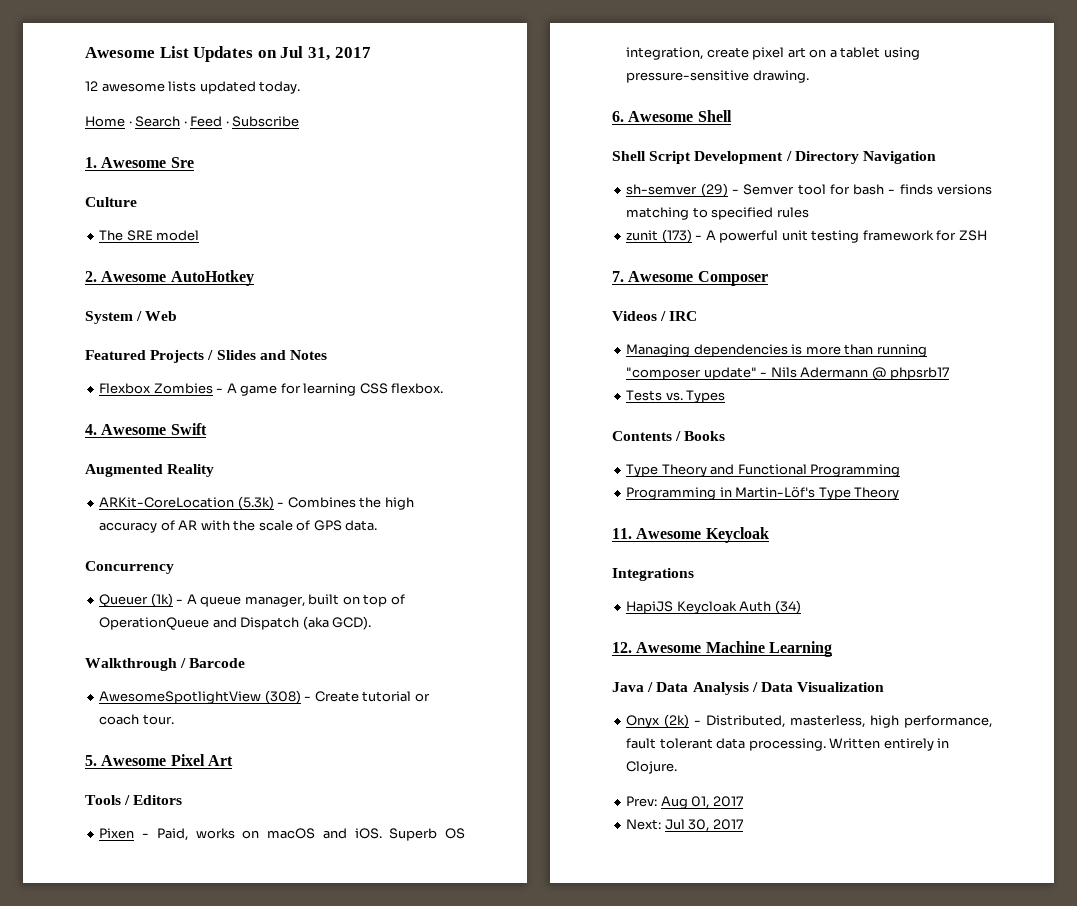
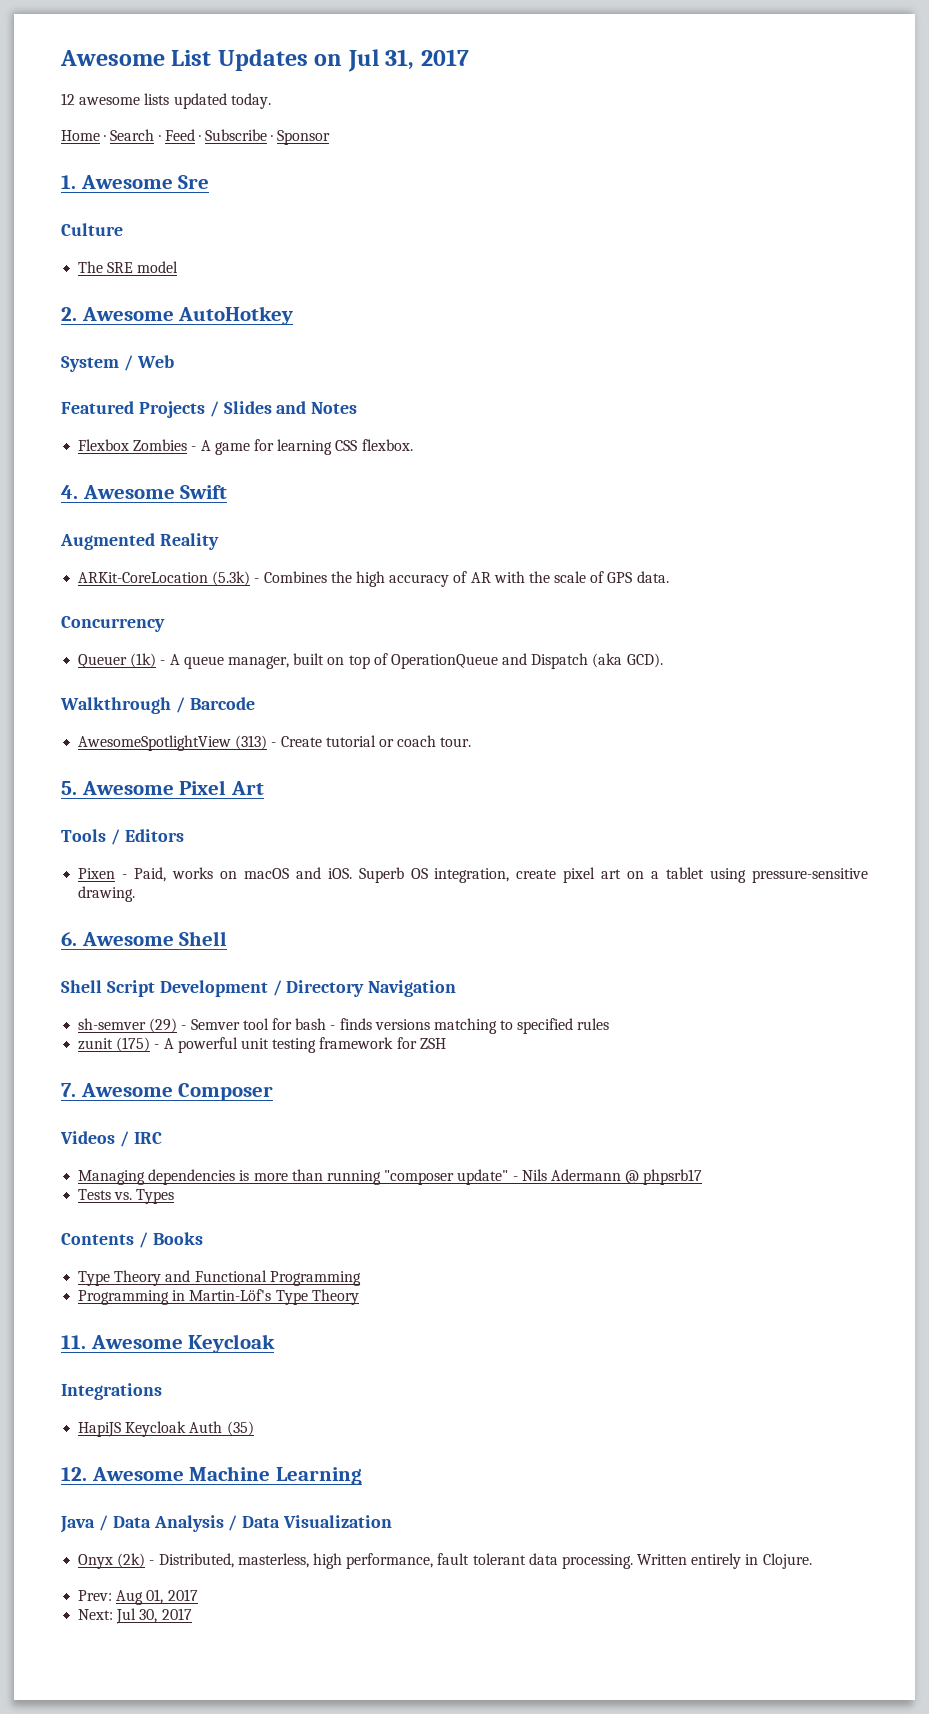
- Home · Search · Feed · Subscribe
+ Home · Search · Feed · Subscribe · Sponsor
- AwesomeSpotlightView (308) - Create tutorial or coach tour.
+ AwesomeSpotlightView (313) - Create tutorial or coach tour.
- zunit (173) - A powerful unit testing framework for ZSH
+ zunit (175) - A powerful unit testing framework for ZSH
- HapiJS Keycloak Auth (34)
+ HapiJS Keycloak Auth (35)

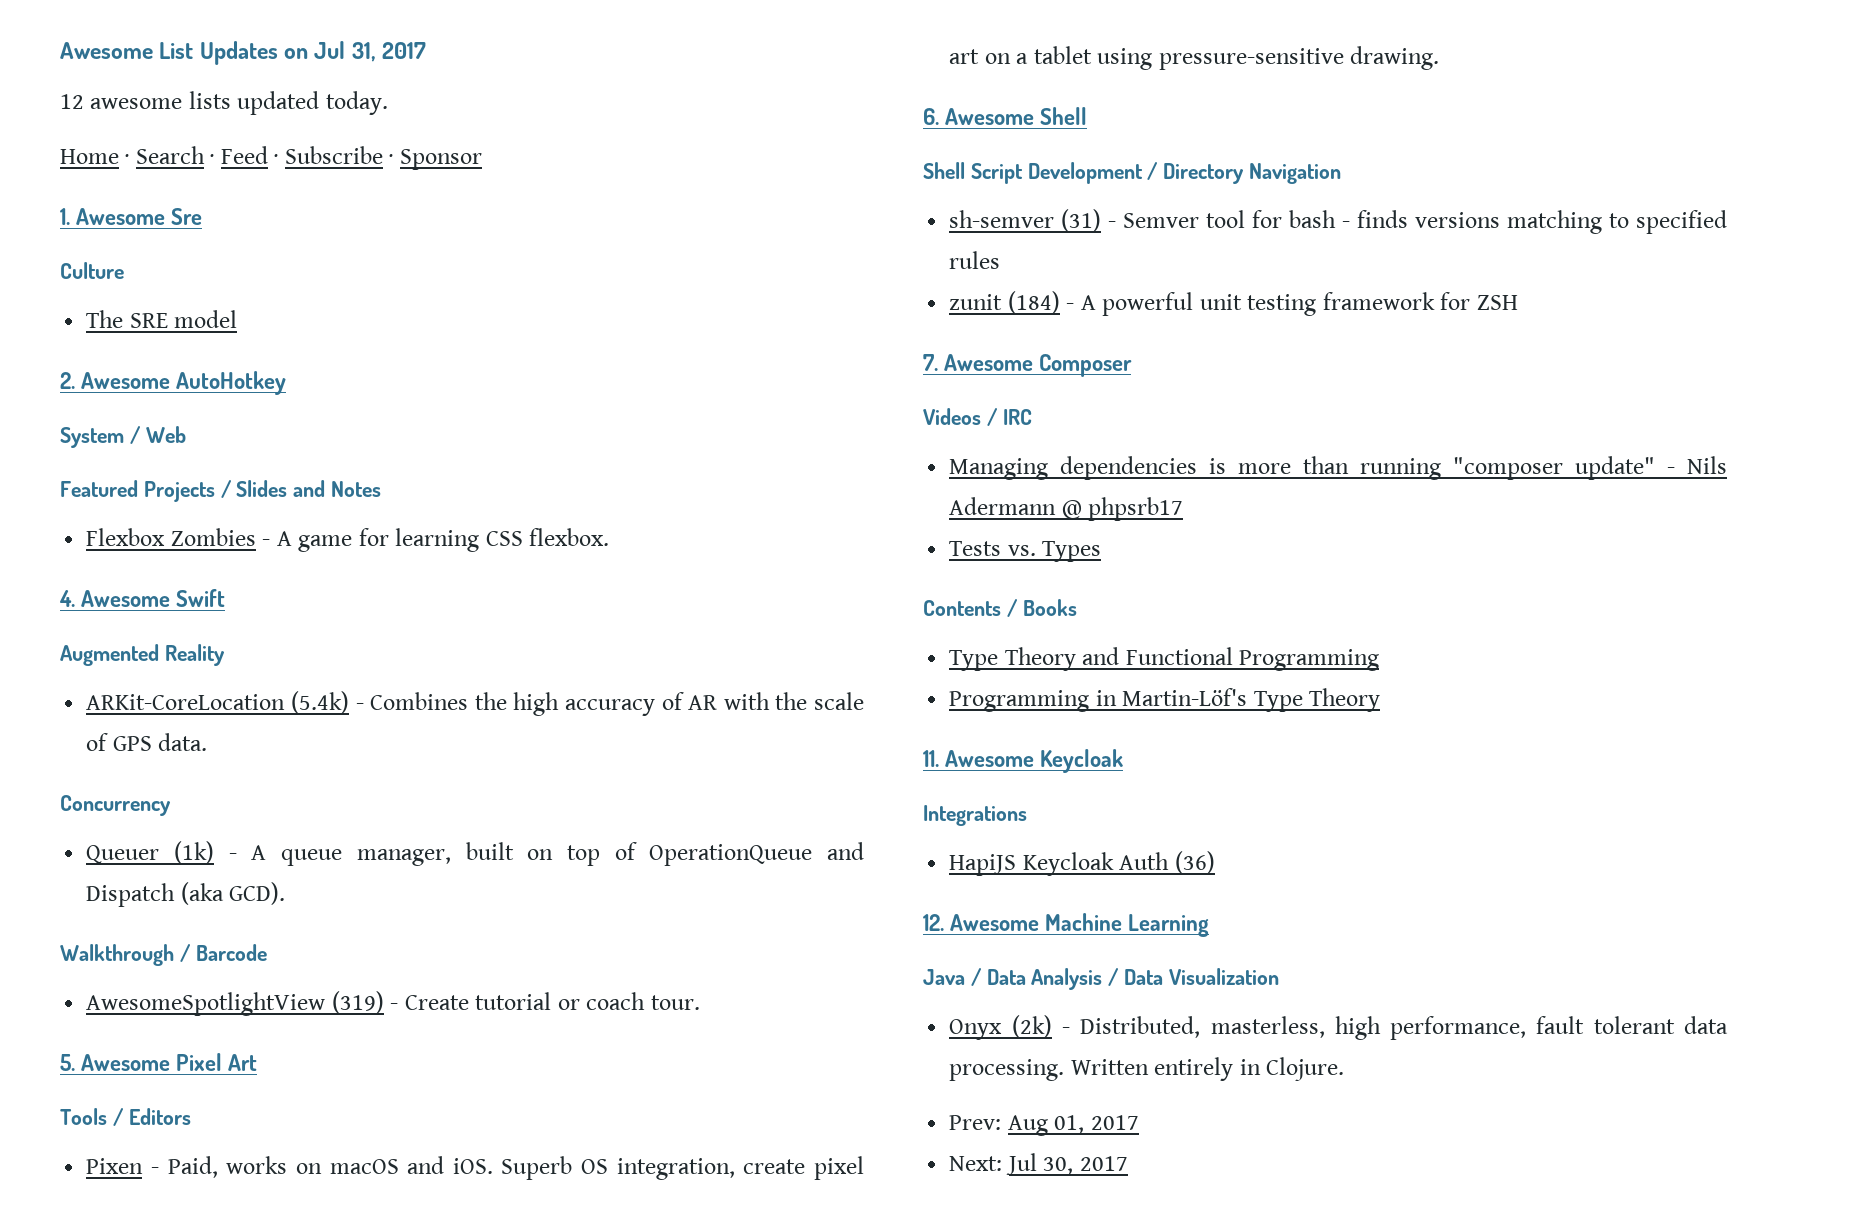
- ARKit-CoreLocation (5.3k) - Combines the high accuracy of AR with the scale of GPS data.
+ ARKit-CoreLocation (5.4k) - Combines the high accuracy of AR with the scale of GPS data.
- AwesomeSpotlightView (313) - Create tutorial or coach tour.
+ AwesomeSpotlightView (319) - Create tutorial or coach tour.
- sh-semver (29) - Semver tool for bash - finds versions matching to specified rules
+ sh-semver (31) - Semver tool for bash - finds versions matching to specified rules
- zunit (175) - A powerful unit testing framework for ZSH
+ zunit (184) - A powerful unit testing framework for ZSH
- HapiJS Keycloak Auth (35)
+ HapiJS Keycloak Auth (36)

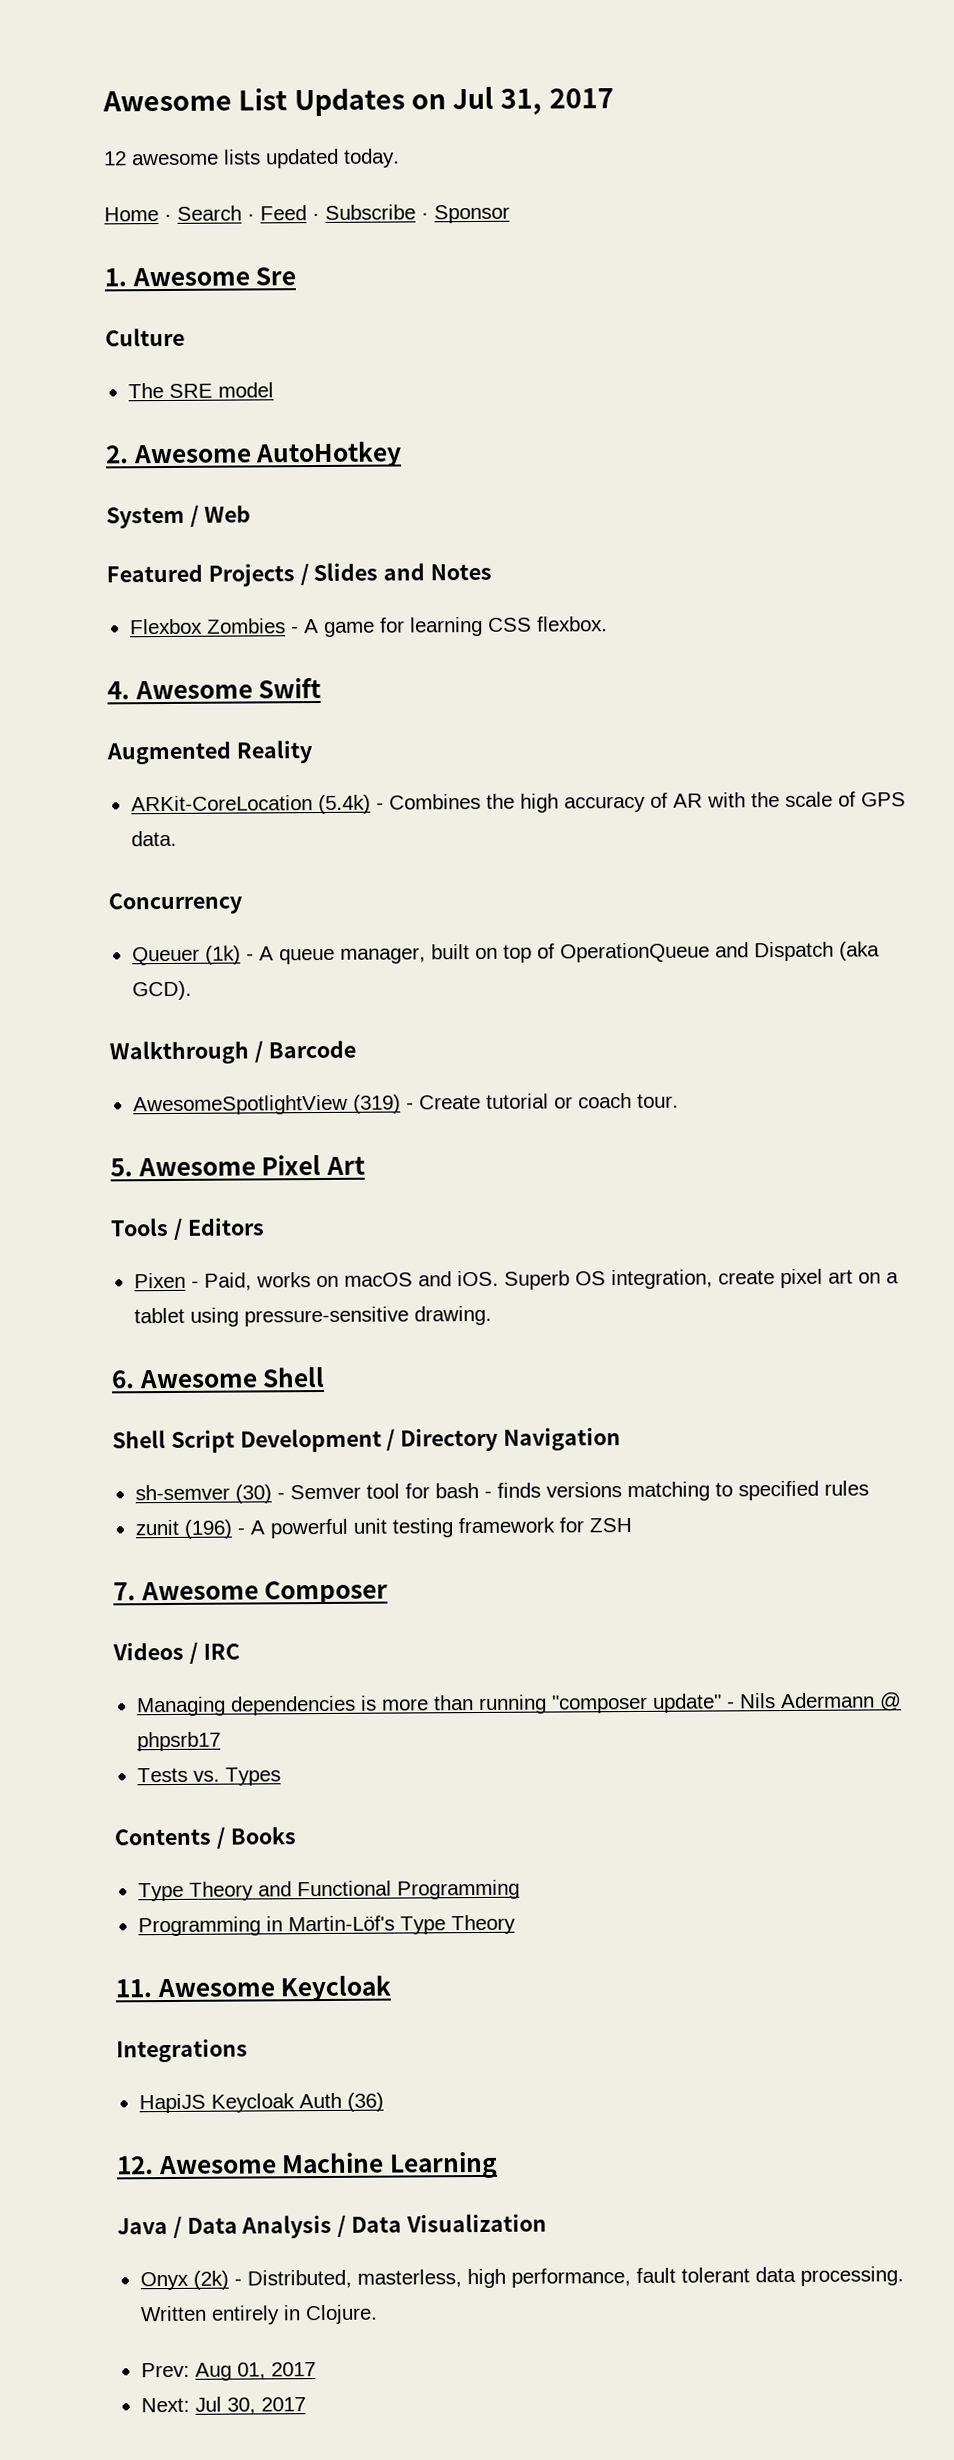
- sh-semver (31) - Semver tool for bash - finds versions matching to specified rules
+ sh-semver (30) - Semver tool for bash - finds versions matching to specified rules
- zunit (184) - A powerful unit testing framework for ZSH
+ zunit (196) - A powerful unit testing framework for ZSH

